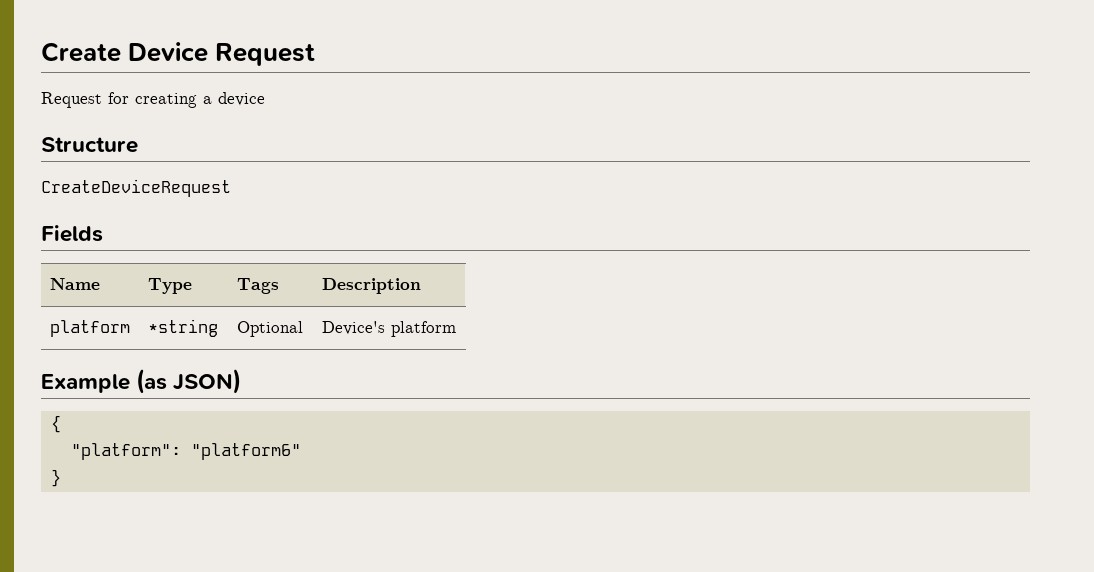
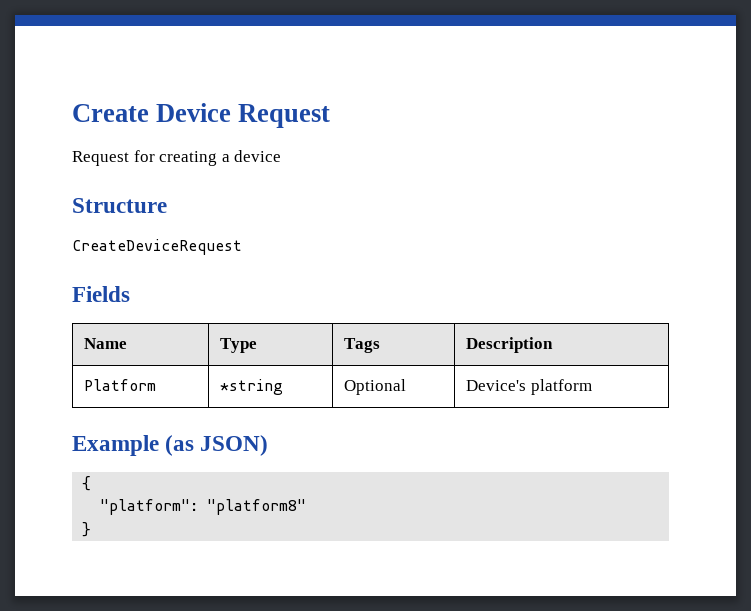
- platform | *string | Optional | Device's platform
+ Platform | *string | Optional | Device's platform
- "platform": "platform6"
+ "platform": "platform8"

